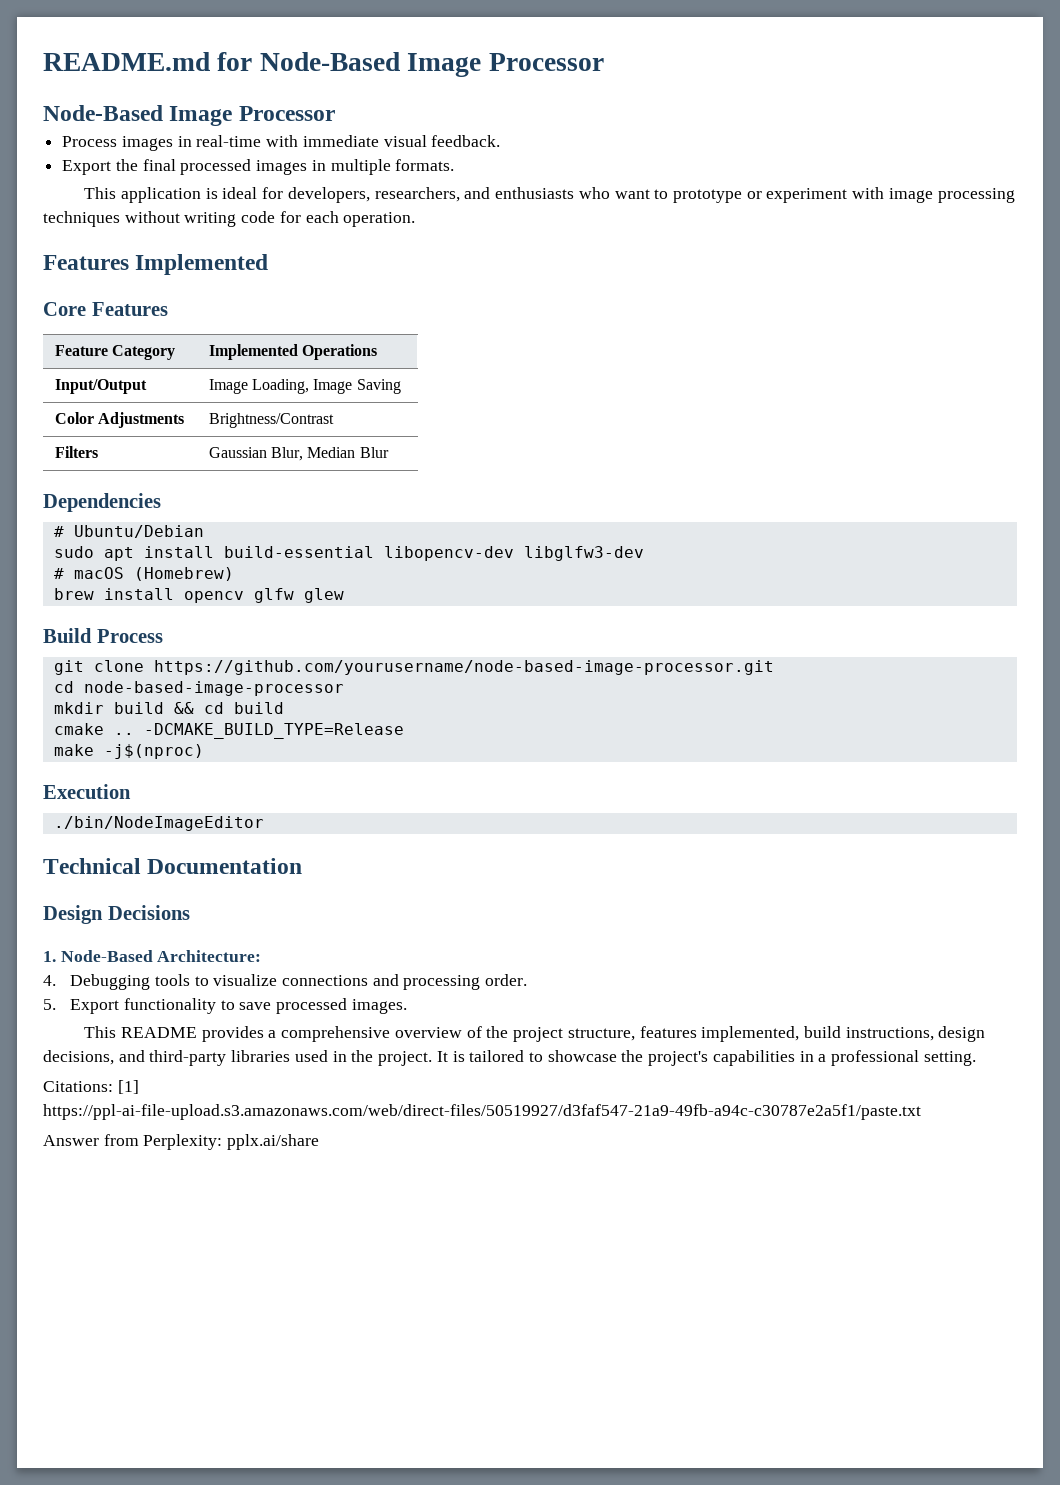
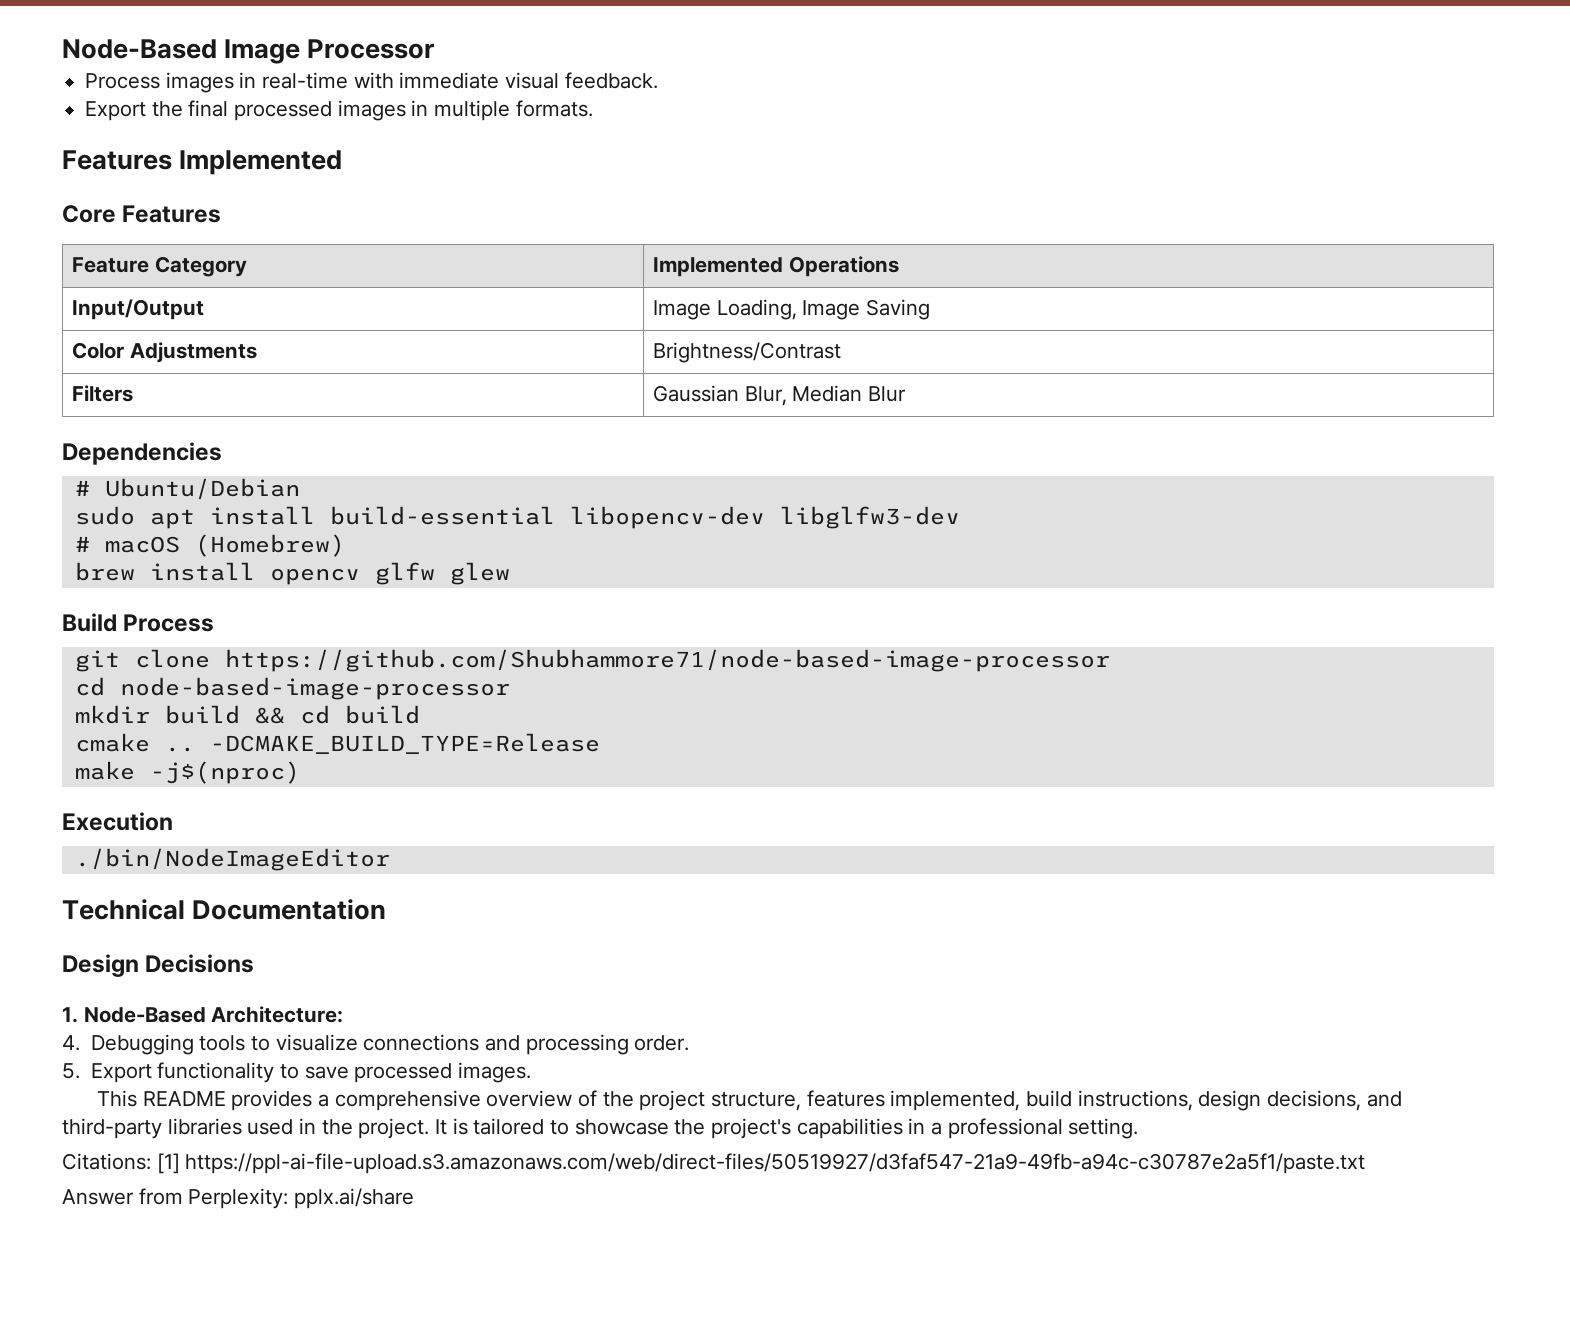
- README.md for Node-Based Image Processor
- This application is ideal for developers, researchers, and enthusiasts who want to prototype or experiment with image processing techniques without writing code for each operation.
- git clone https://github.com/yourusername/node-based-image-processor.git
+ git clone https://github.com/Shubhammore71/node-based-image-processor

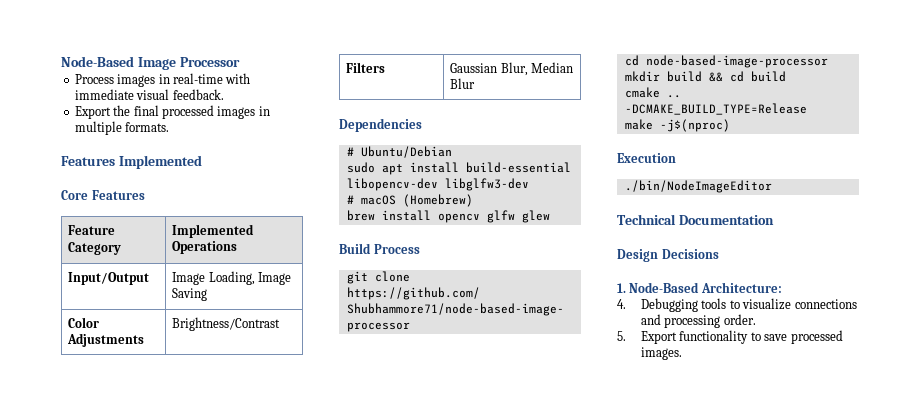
- This README provides a comprehensive overview of the project structure, features implemented, build instructions, design decisions, and third-party libraries used in the project. It is tailored to showcase the project's capabilities in a professional setting.
- Citations: [1] https://ppl-ai-file-upload.s3.amazonaws.com/web/direct-files/50519927/d3faf547-21a9-49fb-a94c-c30787e2a5f1/paste.txt
- Answer from Perplexity: pplx.ai/share

